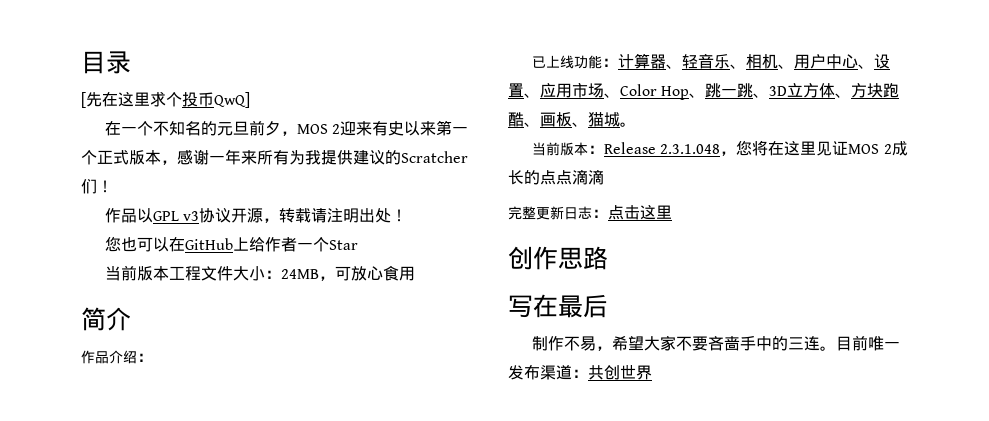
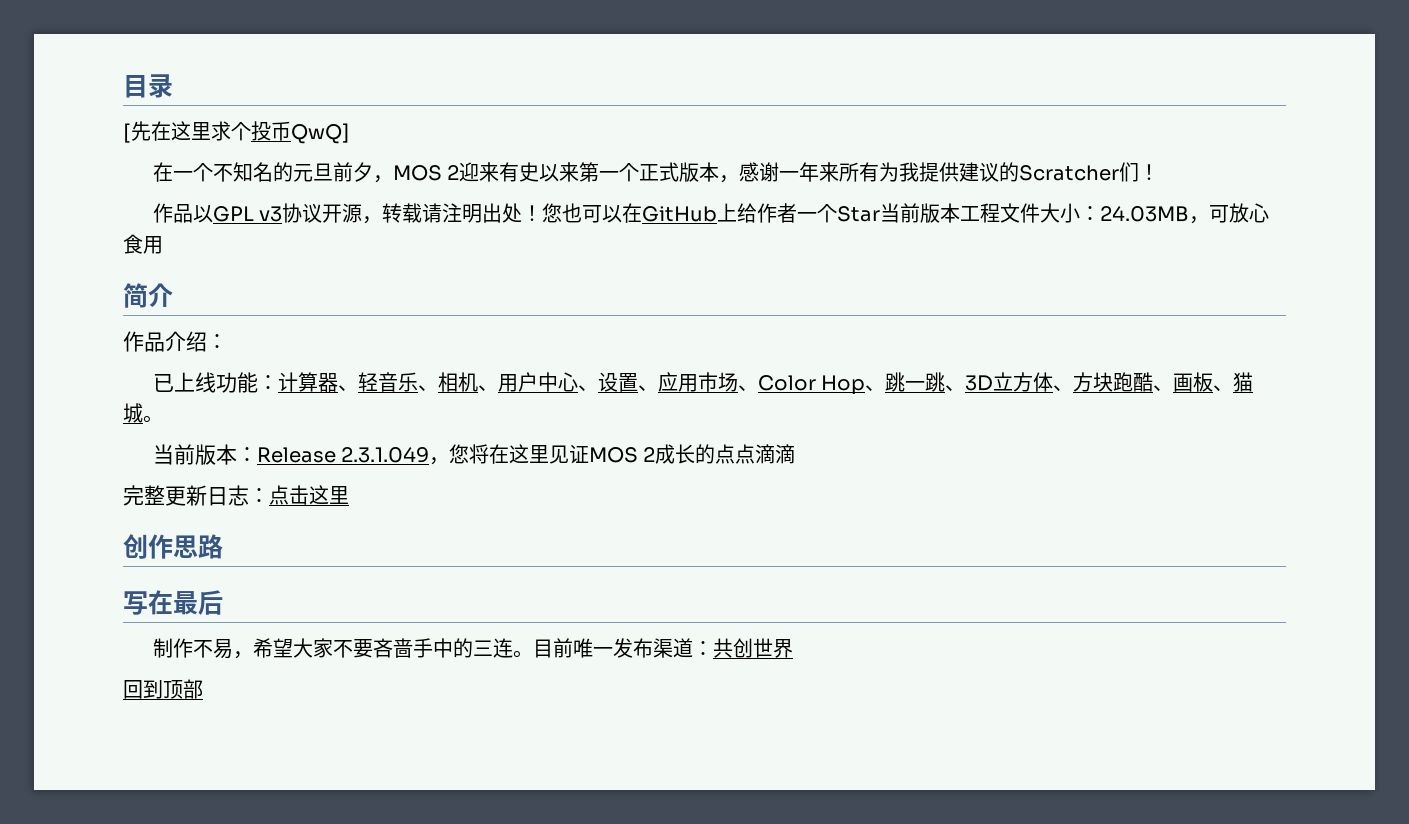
- 作品以GPL v3协议开源，转载请注明出处！
- 您也可以在GitHub上给作者一个Star
- 当前版本工程文件大小：24MB，可放心食用
+ 作品以GPL v3协议开源，转载请注明出处！您也可以在GitHub上给作者一个Star当前版本工程文件大小：24.03MB，可放心食用
- 当前版本：Release 2.3.1.048，您将在这里见证MOS 2成长的点点滴滴
+ 当前版本：Release 2.3.1.049，您将在这里见证MOS 2成长的点点滴滴
+ 回到顶部

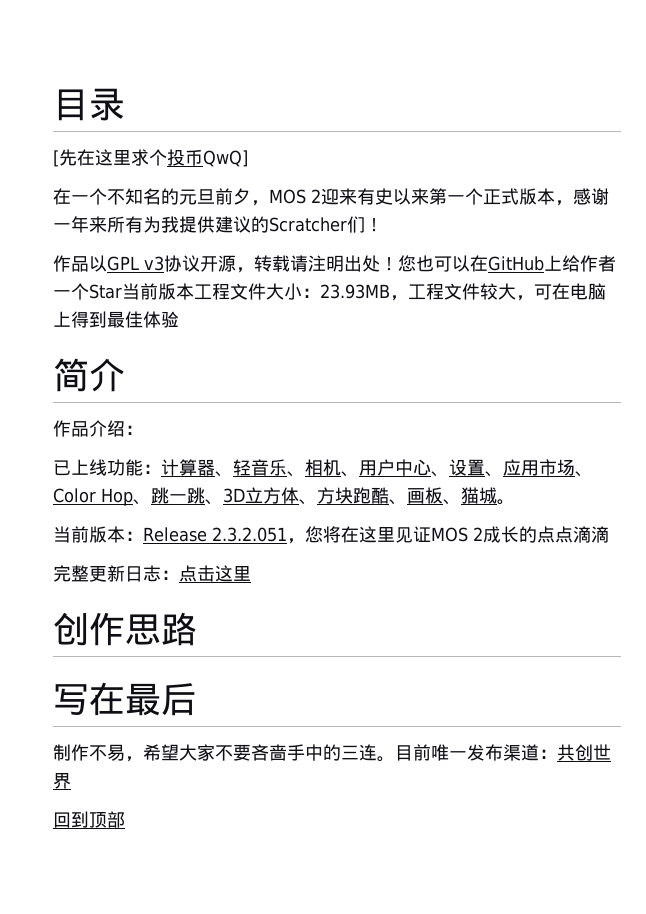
- 您也可以在GitHub上给作者一个Star当前版本工程文件大小：24.03MB，可放心食用
+ 您也可以在GitHub上给作者一个Star当前版本工程文件大小：23.93MB，工程文件较大，可在电脑上得到最佳体验
- 当前版本：Release 2.3.1.049，您将在这里见证MOS 2成长的点点滴滴
+ 当前版本：Release 2.3.2.051，您将在这里见证MOS 2成长的点点滴滴

